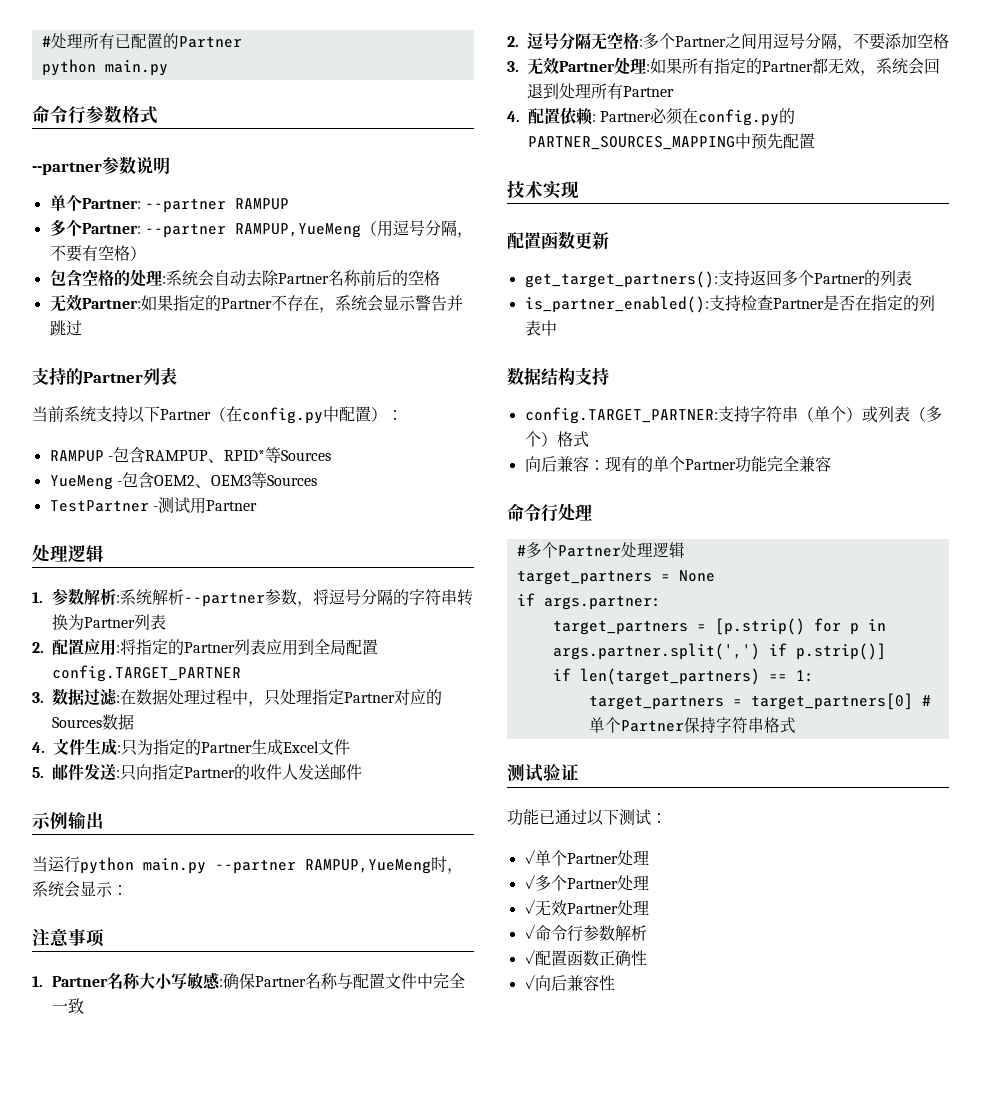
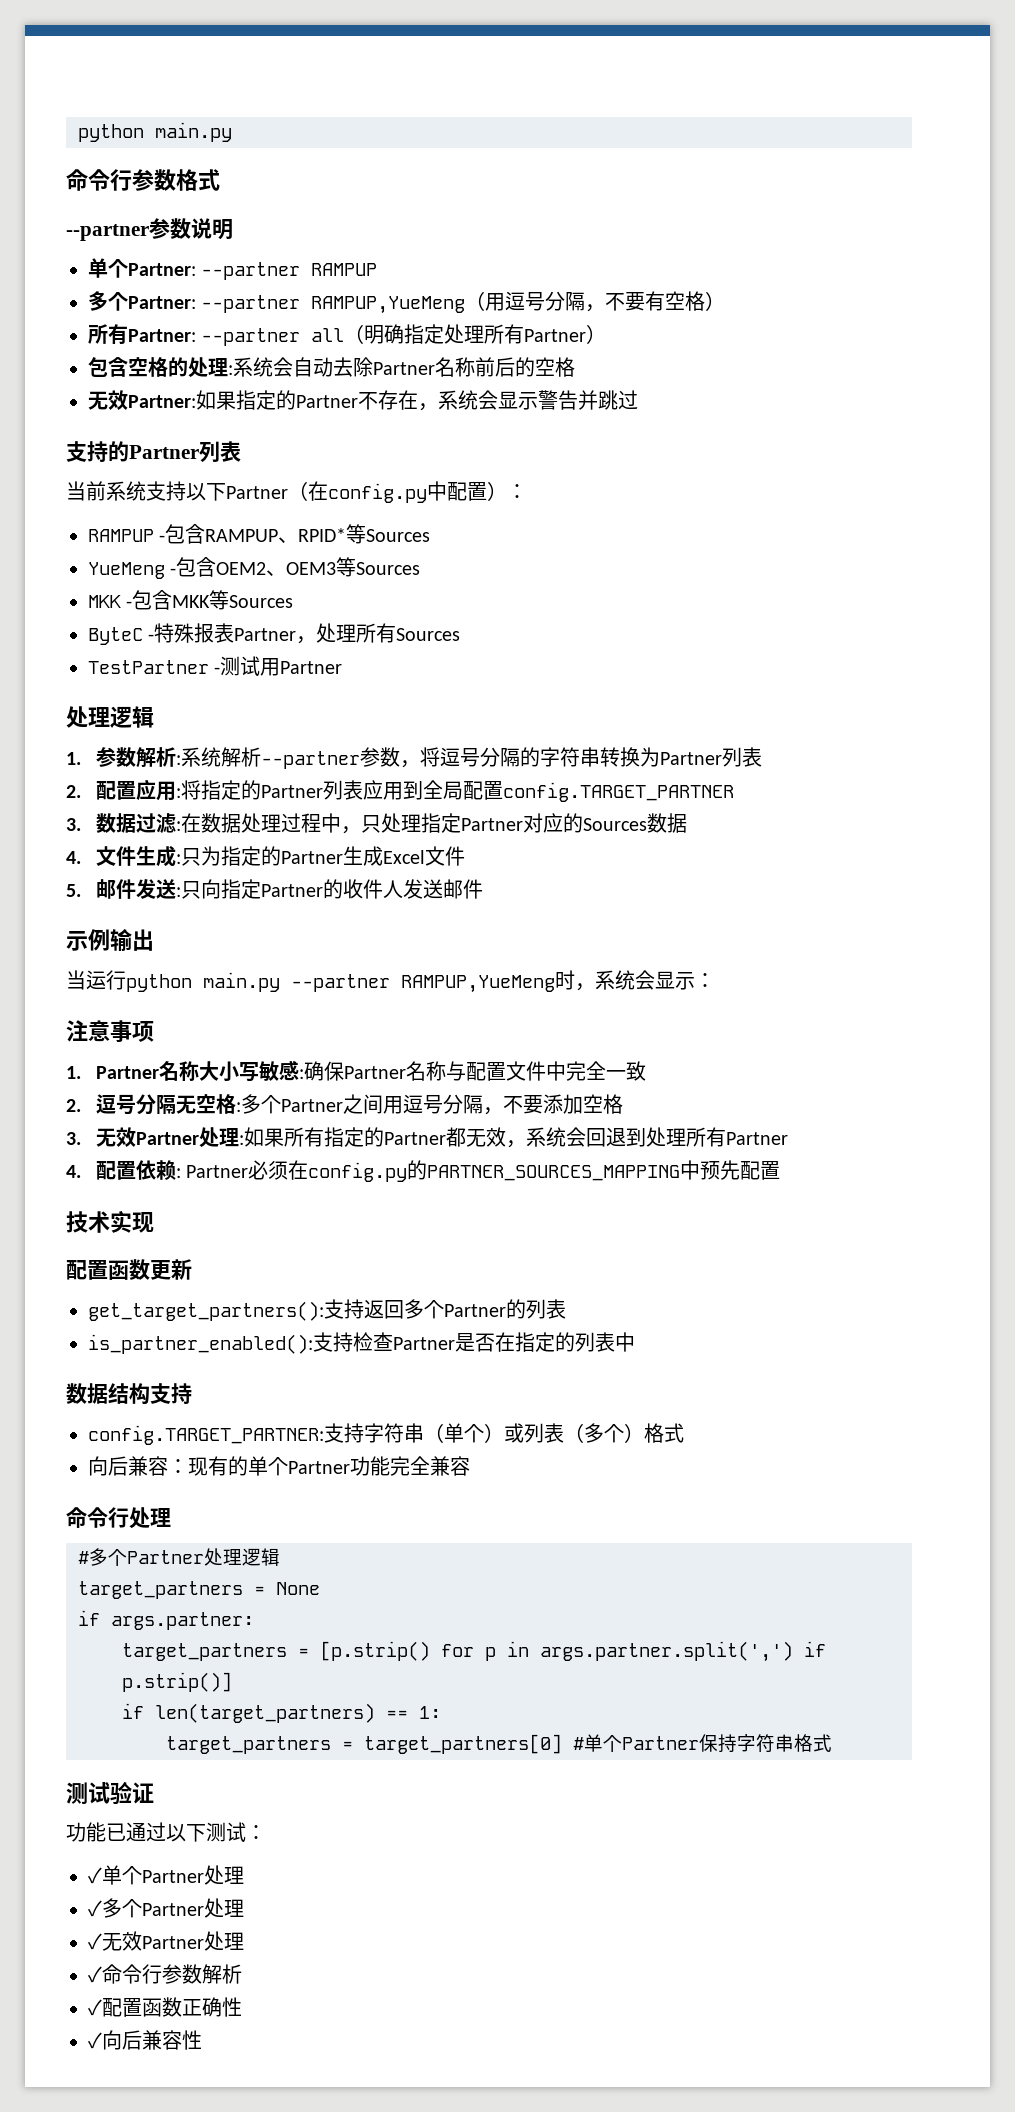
- #处理所有已配置的Partner
+ 所有Partner: --partner all（明确指定处理所有Partner）
+ MKK -包含MKK等Sources
+ ByteC -特殊报表Partner，处理所有Sources

